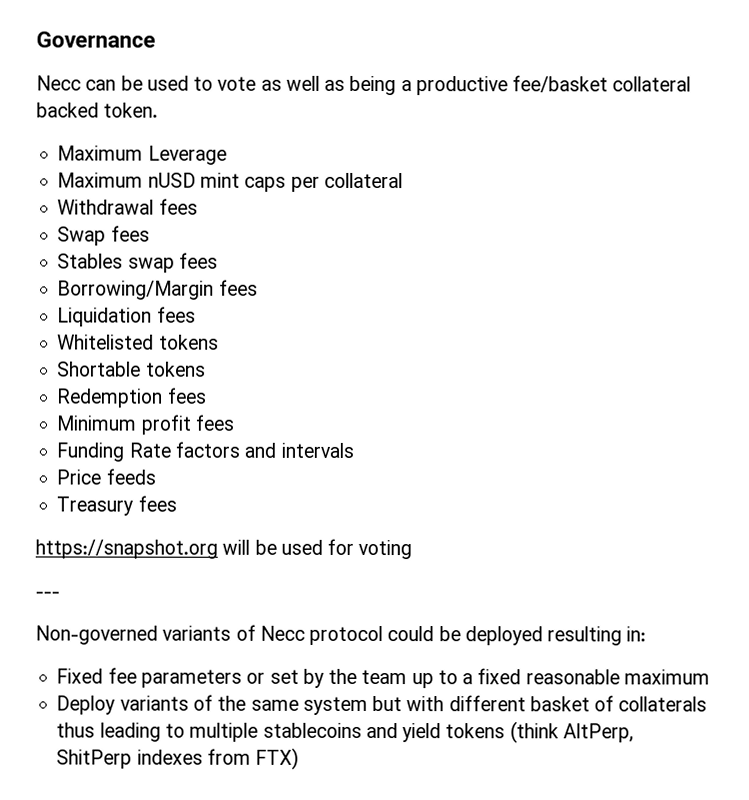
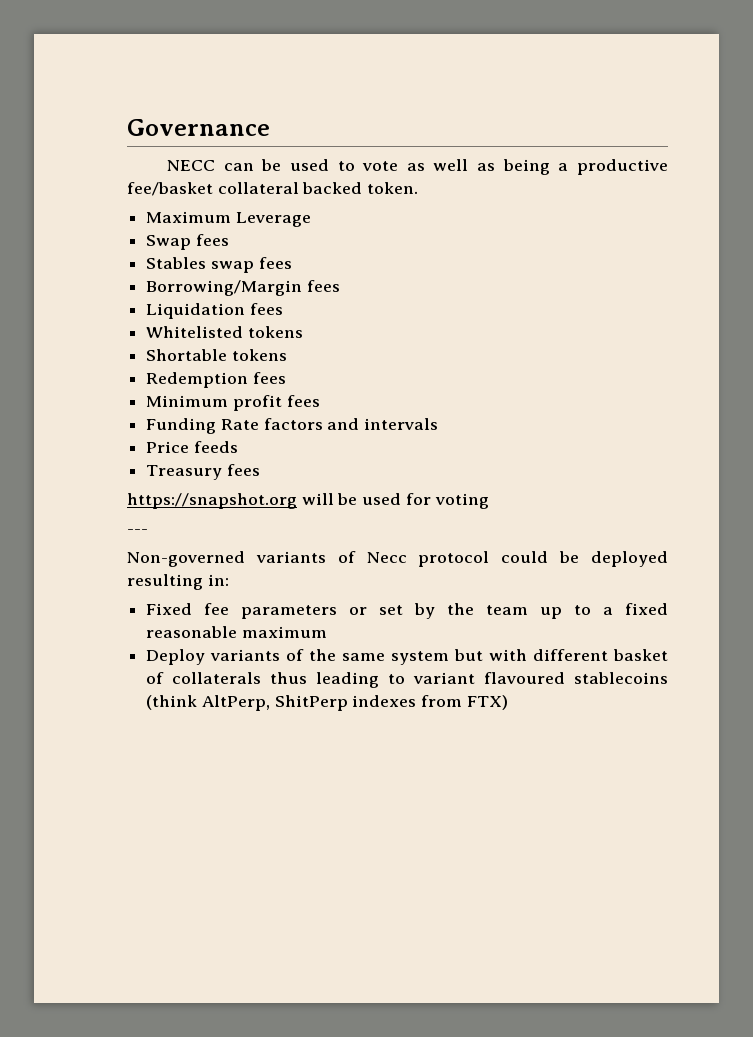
- Necc can be used to vote as well as being a productive fee/basket collateral backed token.
+ NECC can be used to vote as well as being a productive fee/basket collateral backed token.
- Maximum nUSD mint caps per collateral
- Withdrawal fees
- Deploy variants of the same system but with different basket of collaterals thus leading to multiple stablecoins and yield tokens (think AltPerp, ShitPerp indexes from FTX)
+ Deploy variants of the same system but with different basket of collaterals thus leading to variant flavoured stablecoins (think AltPerp, ShitPerp indexes from FTX)

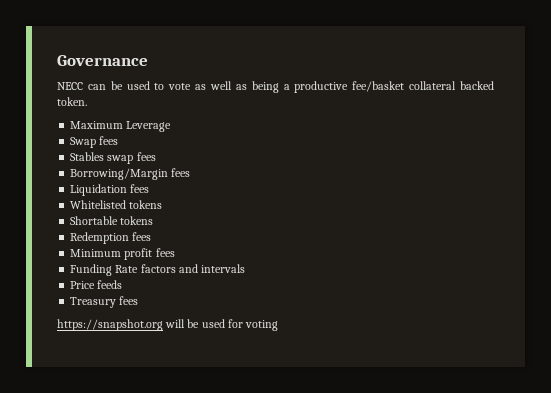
- ---
- Non-governed variants of Necc protocol could be deployed resulting in:
- Fixed fee parameters or set by the team up to a fixed reasonable maximum
- Deploy variants of the same system but with different basket of collaterals thus leading to variant flavoured stablecoins (think AltPerp, ShitPerp indexes from FTX)

